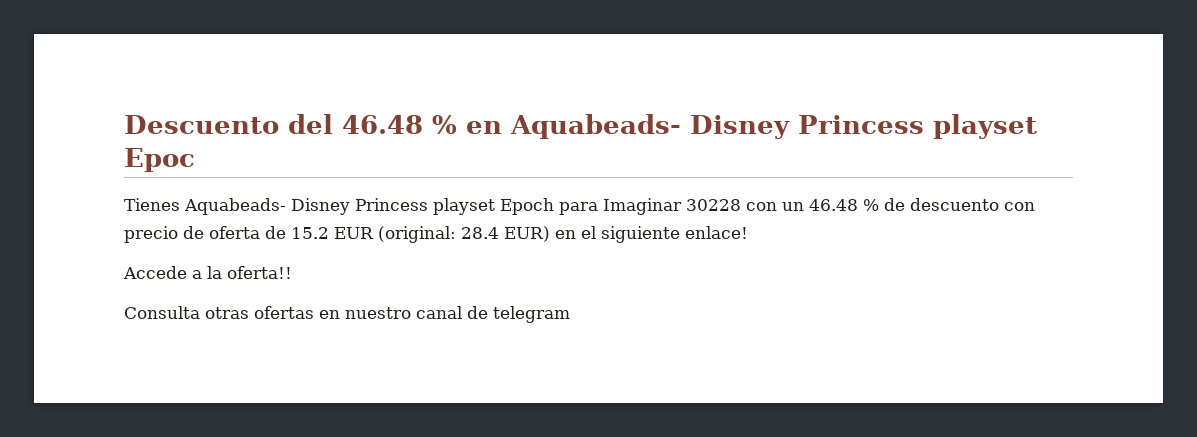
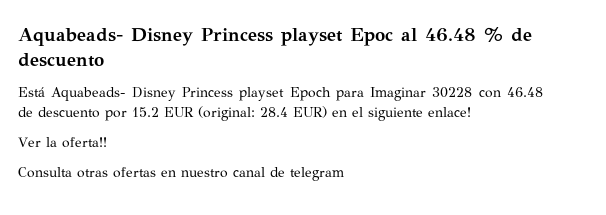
- Descuento del 46.48 % en Aquabeads- Disney Princess playset Epoc
- Tienes Aquabeads- Disney Princess playset Epoch para Imaginar 30228 con un 46.48 % de descuento con precio de oferta de 15.2 EUR (original: 28.4 EUR) en el siguiente enlace!
+ Aquabeads- Disney Princess playset Epoc al 46.48 % de descuento
+ Está Aquabeads- Disney Princess playset Epoch para Imaginar 30228 con 46.48 de descuento por 15.2 EUR (original: 28.4 EUR) en el siguiente enlace!
- Accede a la oferta!!
+ Ver la oferta!!

